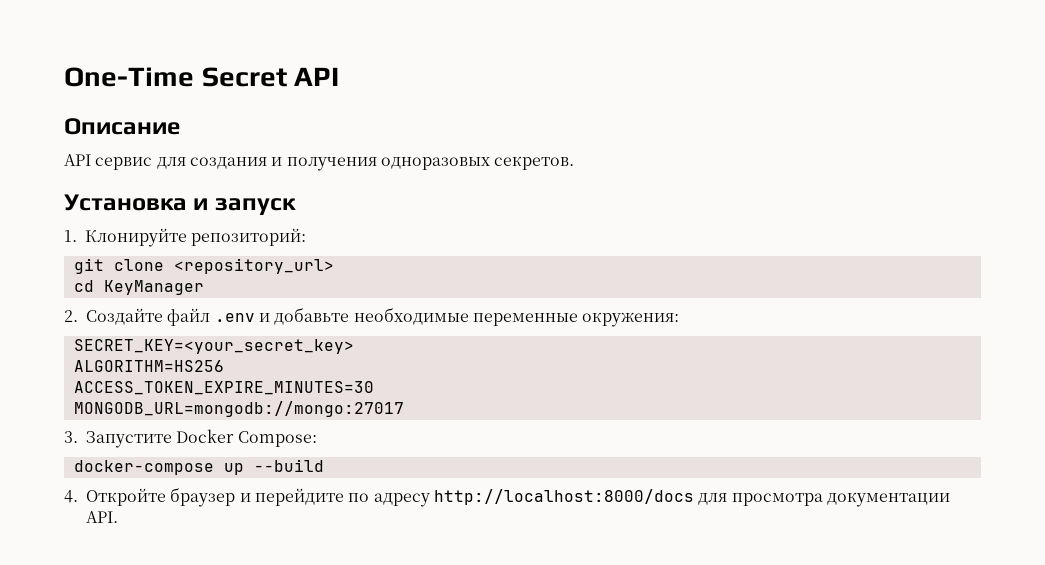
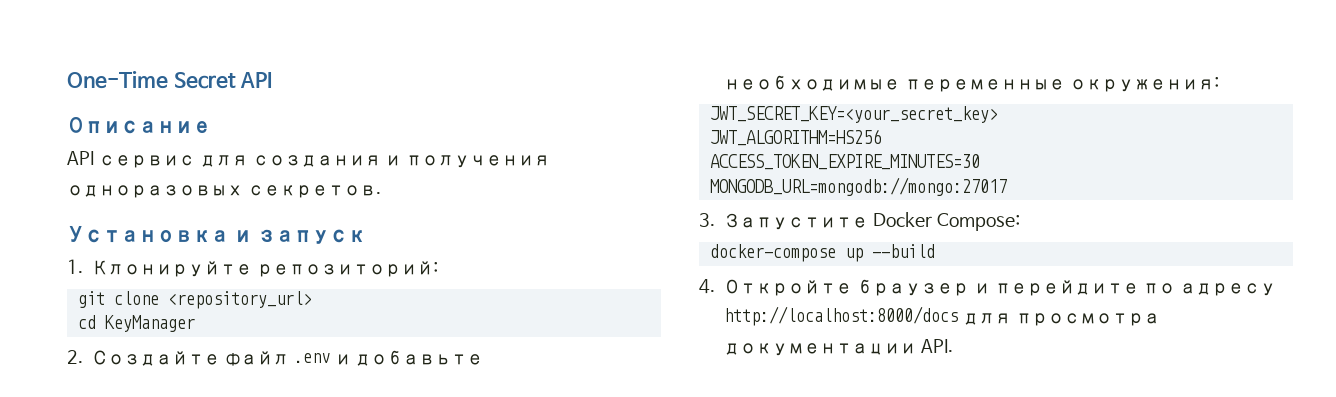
- SECRET_KEY=<your_secret_key>
- ALGORITHM=HS256
+ JWT_SECRET_KEY=<your_secret_key>
+ JWT_ALGORITHM=HS256

